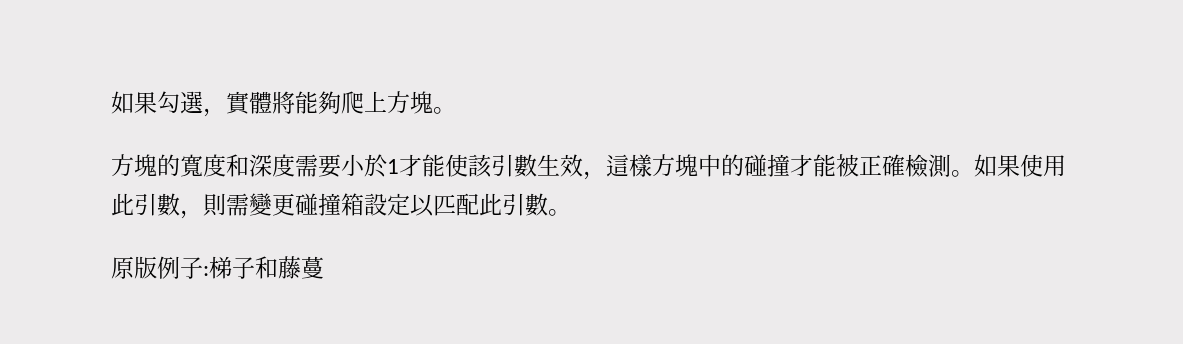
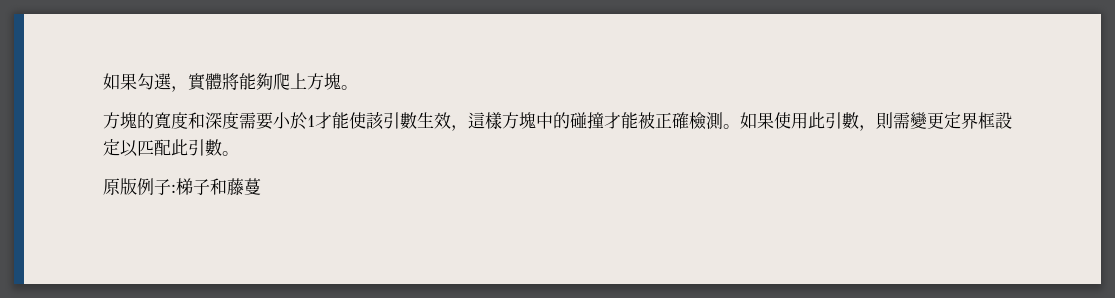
- 如果使用此引數，則需變更碰撞箱設定以匹配此引數。
+ 如果使用此引數，則需變更定界框設定以匹配此引數。

